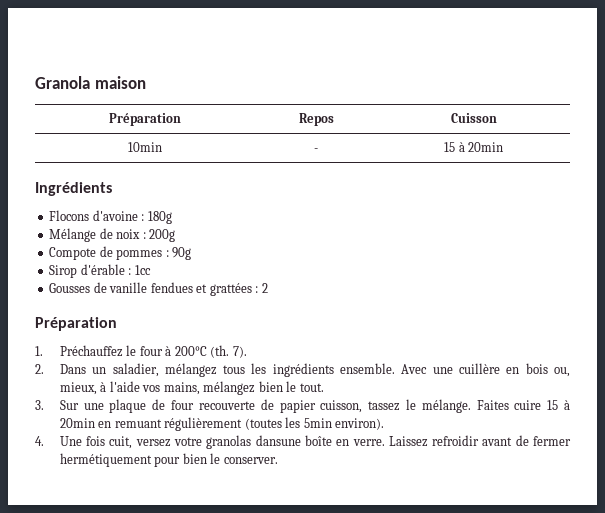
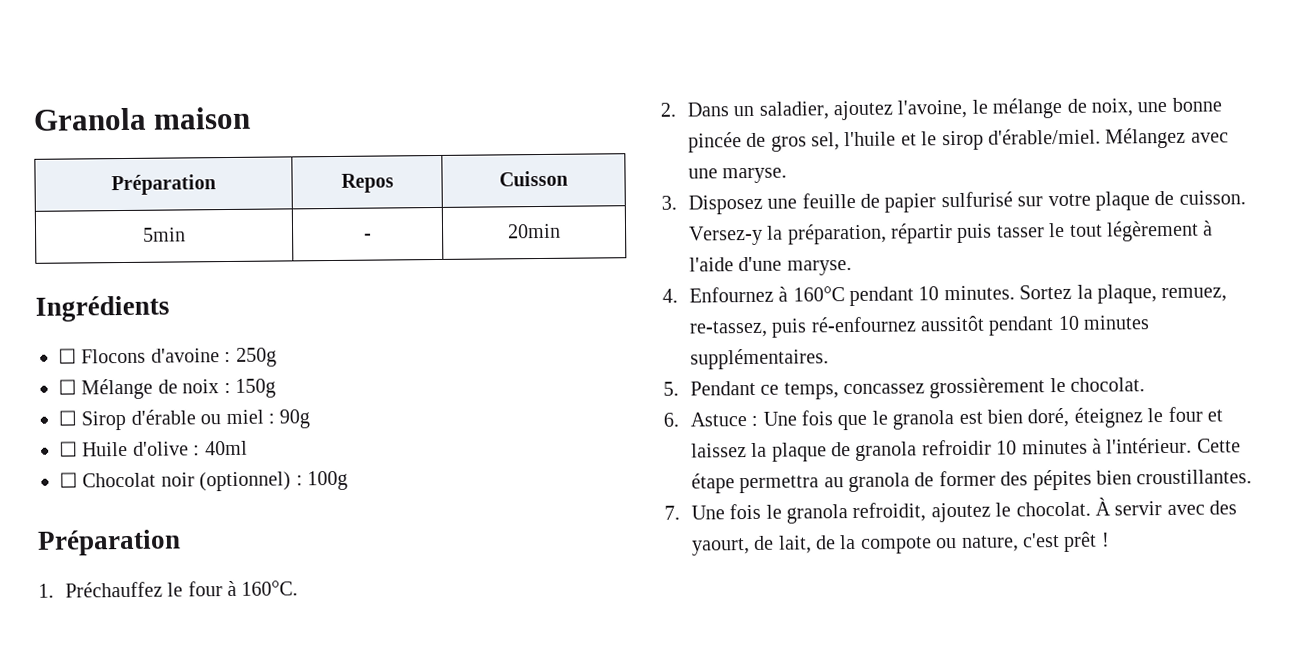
- 10min | - | 15 à 20min
+ 5min | - | 20min
- Flocons d'avoine : 180g
- Mélange de noix : 200g
- Compote de pommes : 90g
- Sirop d'érable : 1cc
- Gousses de vanille fendues et grattées : 2
+ ☐ Flocons d'avoine : 250g
+ ☐ Mélange de noix : 150g
+ ☐ Sirop d'érable ou miel : 90g
+ ☐ Huile d'olive : 40ml
+ ☐ Chocolat noir (optionnel) : 100g
- 1. Préchauffez le four à 200°C (th. 7).
+ 1. Préchauffez le four à 160°C.
- 2. Dans un saladier, mélangez tous les ingrédients ensemble. Avec une cuillère en bois ou, mieux, à l'aide vos mains, mélangez bien le tout.
- 3. Sur une plaque de four recouverte de papier cuisson, tassez le mélange. Faites cuire 15 à 20min en remuant régulièrement (toutes les 5min environ).
- 4. Une fois cuit, versez votre granolas dansune boîte en verre. Laissez refroidir avant de fermer hermétiquement pour bien le conserver.
+ 2. Dans un saladier, ajoutez l'avoine, le mélange de noix, une bonne pincée de gros sel, l'huile et le sirop d'érable/miel. Mélangez avec une maryse.
+ 3. Disposez une feuille de papier sulfurisé sur votre plaque de cuisson. Versez-y la préparation, répartir puis tasser le tout légèrement à l'aide d'une maryse.
+ 4. Enfournez à 160°C pendant 10 minutes. Sortez la plaque, remuez, re-tassez, puis ré-enfournez aussitôt pendant 10 minutes supplémentaires.
+ 5. Pendant ce temps, concassez grossièrement le chocolat.
+ 6. Astuce : Une fois que le granola est bien doré, éteignez le four et laissez la plaque de granola refroidir 10 minutes à l'intérieur. Cette étape permettra au granola de former des pépites bien croustillantes.
+ 7. Une fois le granola refroidit, ajoutez le chocolat. À servir avec des yaourt, de lait, de la compote ou nature, c'est prêt !

